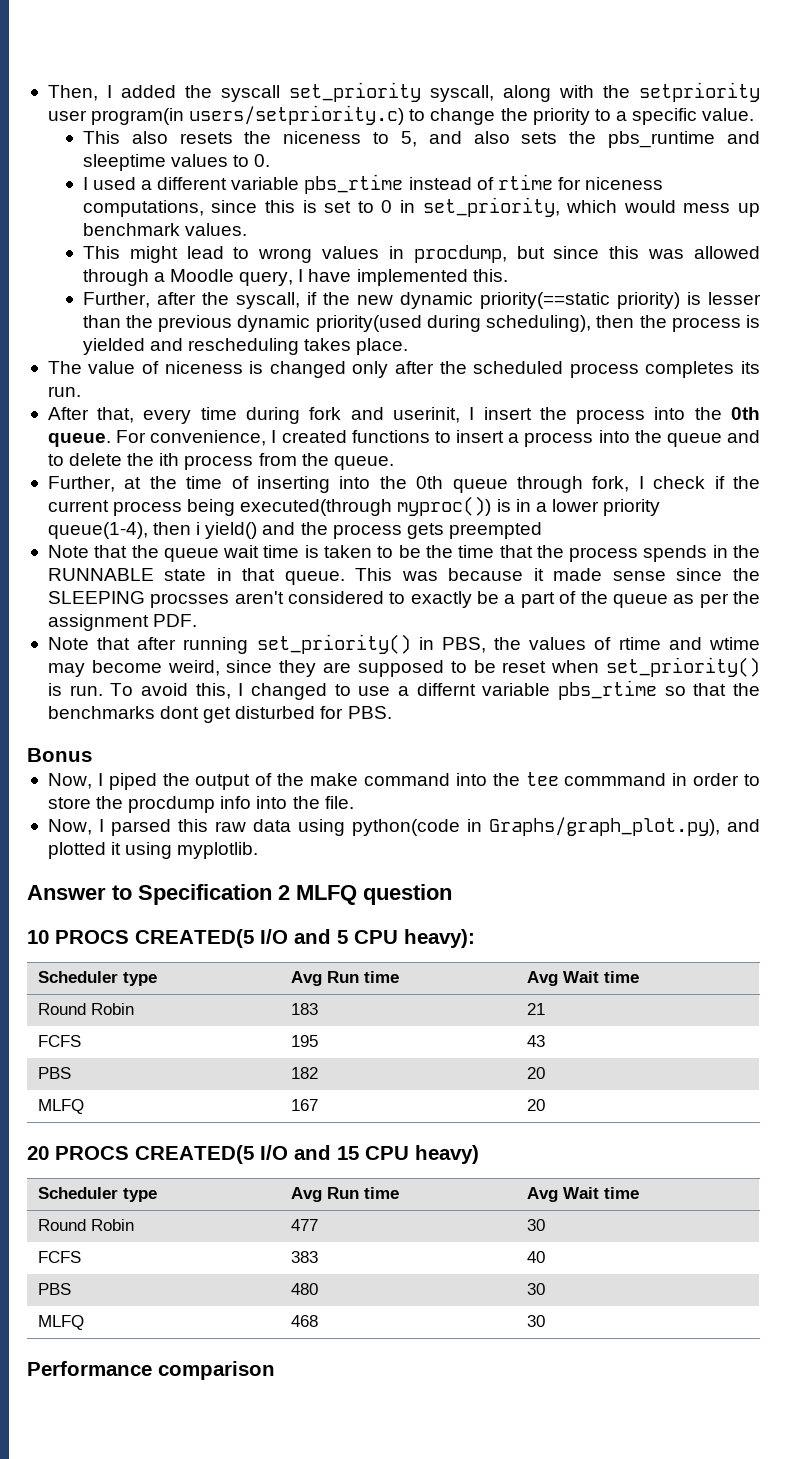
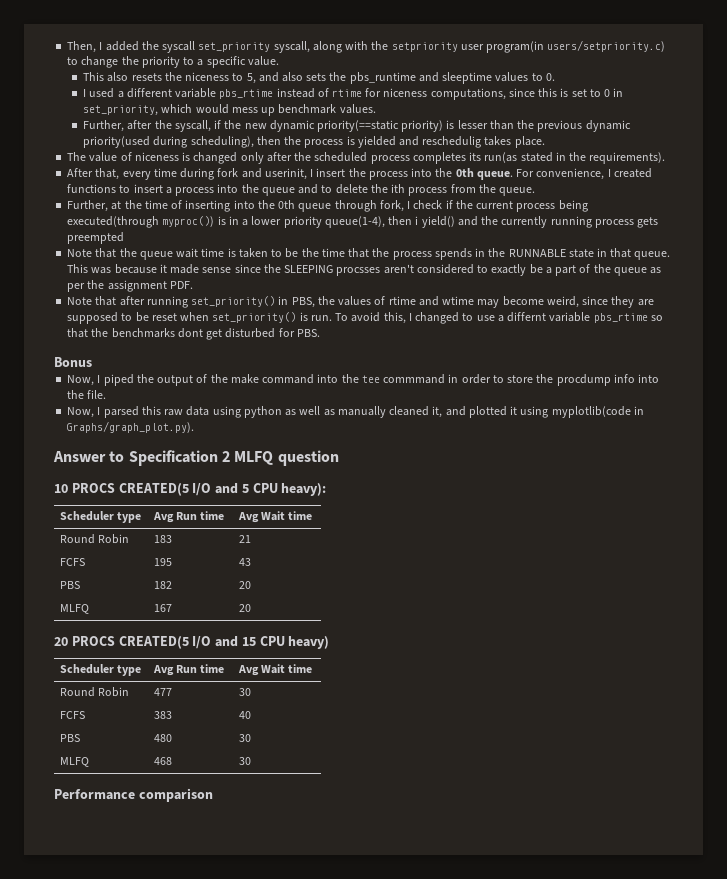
- This might lead to wrong values in procdump, but since this was allowed through a Moodle query, I have implemented this.
- Further, after the syscall, if the new dynamic priority(==static priority) is lesser than the previous dynamic priority(used during scheduling), then the process is yielded and rescheduling takes place.
+ Further, after the syscall, if the new dynamic priority(==static priority) is lesser than the previous dynamic priority(used during scheduling), then the process is yielded and reschedulig takes place.
- The value of niceness is changed only after the scheduled process completes its run.
+ The value of niceness is changed only after the scheduled process completes its run(as stated in the requirements).
- Further, at the time of inserting into the 0th queue through fork, I check if the current process being executed(through myproc()) is in a lower priority queue(1-4), then i yield() and the process gets preempted
+ Further, at the time of inserting into the 0th queue through fork, I check if the current process being executed(through myproc()) is in a lower priority queue(1-4), then i yield() and the currently running process gets preempted
- Now, I parsed this raw data using python(code in Graphs/graph_plot.py), and plotted it using myplotlib.
+ Now, I parsed this raw data using python as well as manually cleaned it, and plotted it using myplotlib(code in Graphs/graph_plot.py).

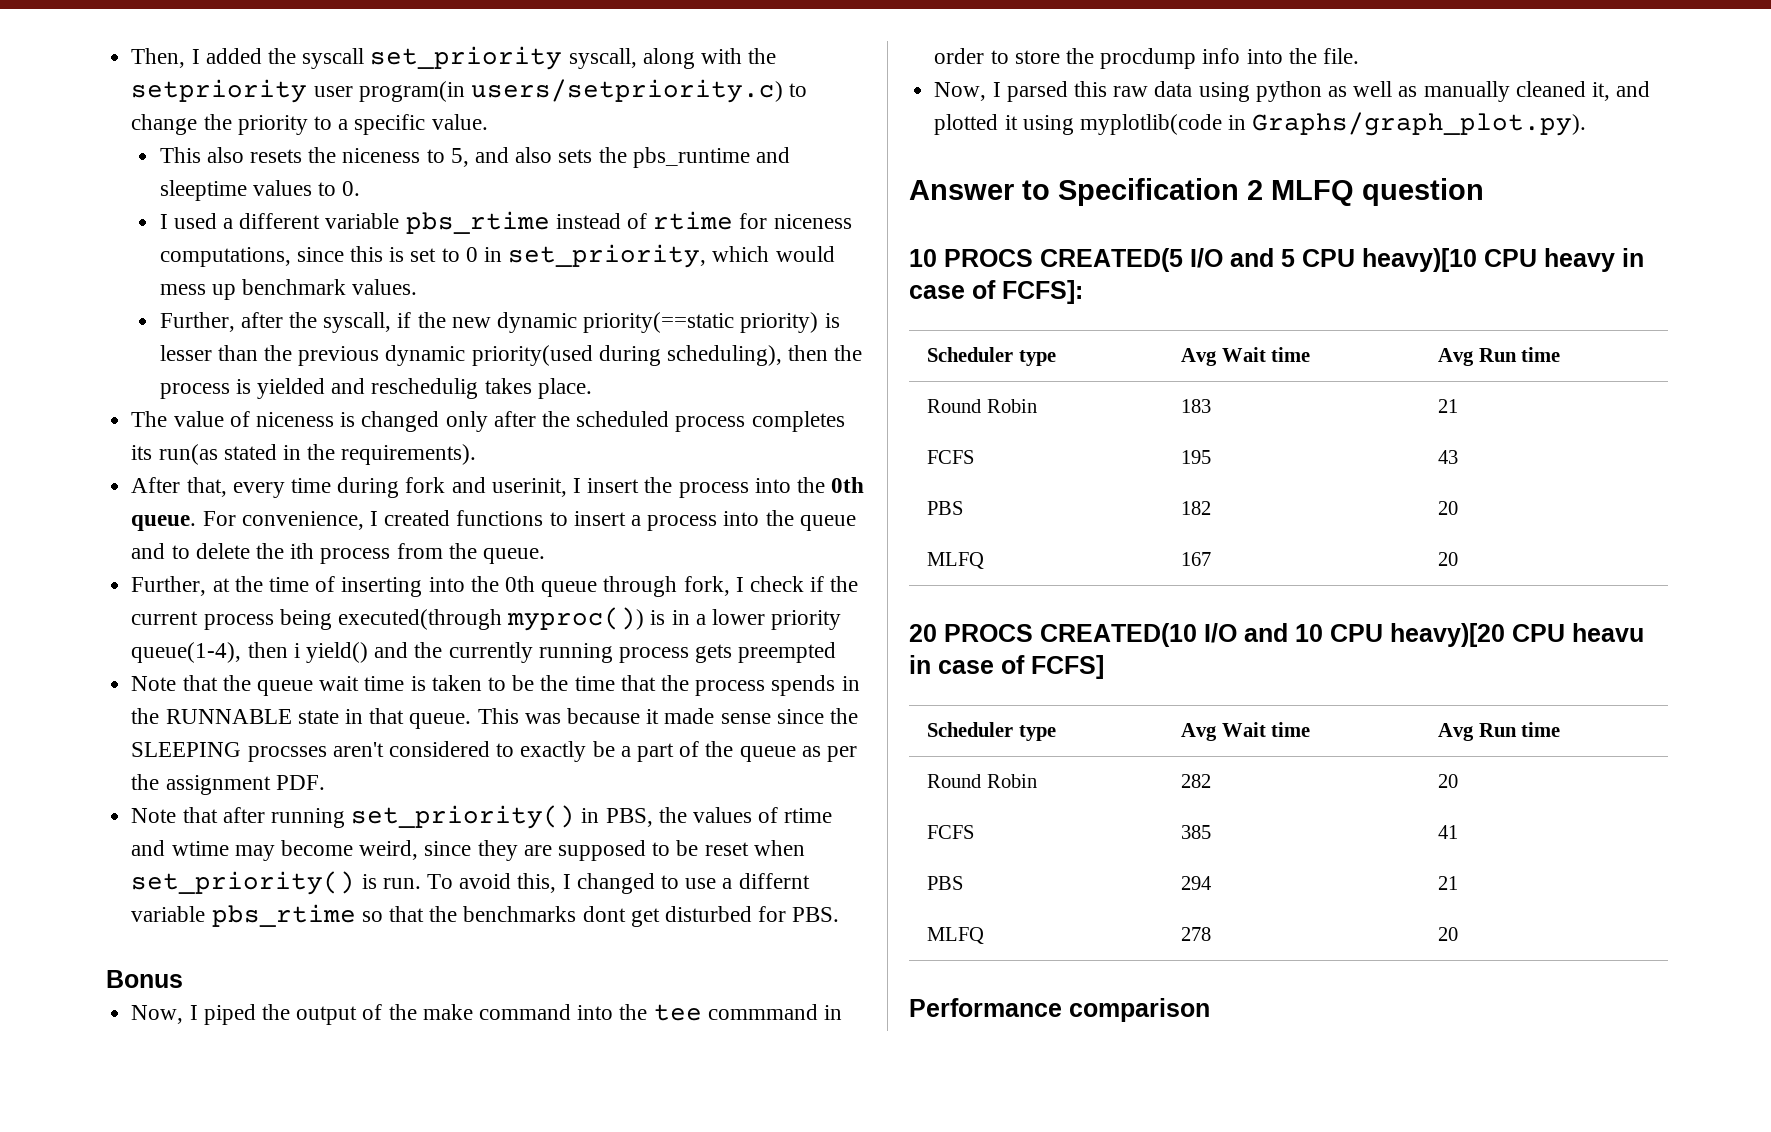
- 10 PROCS CREATED(5 I/O and 5 CPU heavy):
- Scheduler type | Avg Run time | Avg Wait time
+ 10 PROCS CREATED(5 I/O and 5 CPU heavy)[10 CPU heavy in case of FCFS]:
+ Scheduler type | Avg Wait time | Avg Run time
- 20 PROCS CREATED(5 I/O and 15 CPU heavy)
- Scheduler type | Avg Run time | Avg Wait time
- Round Robin | 477 | 30
- FCFS | 383 | 40
- PBS | 480 | 30
- MLFQ | 468 | 30
+ 20 PROCS CREATED(10 I/O and 10 CPU heavy)[20 CPU heavu in case of FCFS]
+ Scheduler type | Avg Wait time | Avg Run time
+ Round Robin | 282 | 20
+ FCFS | 385 | 41
+ PBS | 294 | 21
+ MLFQ | 278 | 20

